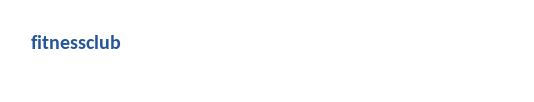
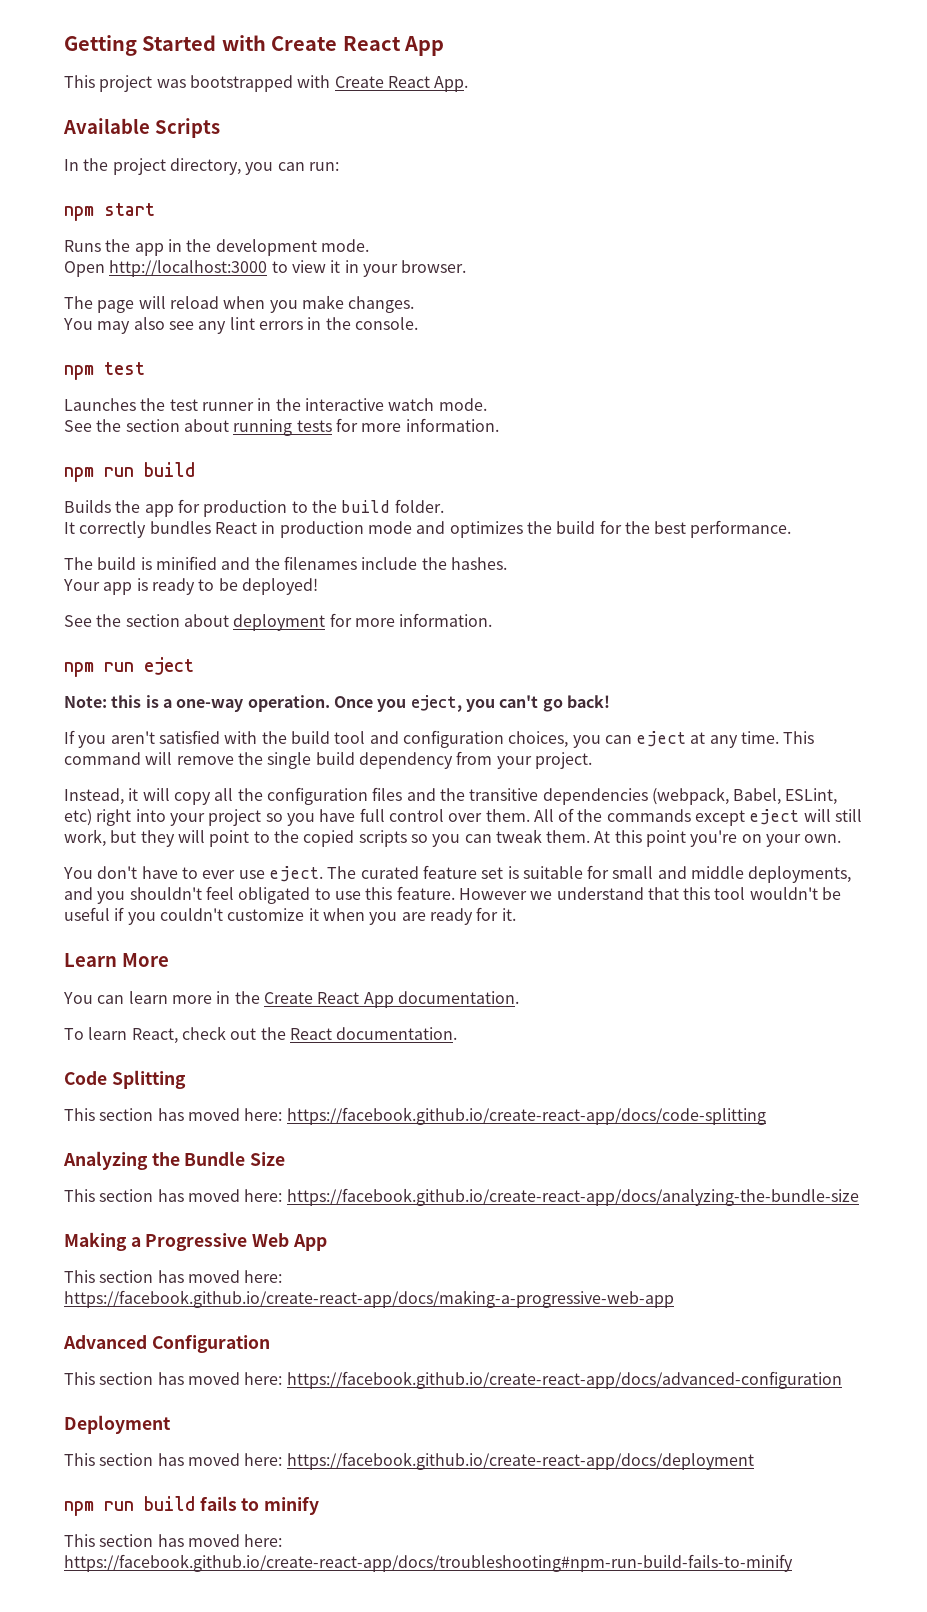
- fitnessclub
+ Getting Started with Create React App
+ This project was bootstrapped with Create React App.
+ Available Scripts
+ In the project directory, you can run:
+ npm start
+ Runs the app in the development mode.
+ Open http://localhost:3000 to view it in your browser.
+ The page will reload when you make changes.
+ You may also see any lint errors in the console.
+ npm test
+ Launches the test runner in the interactive watch mode.
+ See the section about running tests for more information.
+ npm run build
+ Builds the app for production to the build folder.
+ It correctly bundles React in production mode and optimizes the build for the best performance.
+ The build is minified and the filenames include the hashes.
+ Your app is ready to be deployed!
+ See the section about deployment for more information.
+ npm run eject
+ Note: this is a one-way operation. Once you eject, you can't go back!
+ If you aren't satisfied with the build tool and configuration choices, you can eject at any time. This command will remove the single build dependency from your project.
+ Instead, it will copy all the configuration files and the transitive dependencies (webpack, Babel, ESLint, etc) right into your project so you have full control over them. All of the commands except eject will still work, but they will point to the copied scripts so you can tweak them. At this point you're on your own.
+ You don't have to ever use eject. The curated feature set is suitable for small and middle deployments, and you shouldn't feel obligated to use this feature. However we understand that this tool wouldn't be useful if you couldn't customize it when you are ready for it.
+ Learn More
+ You can learn more in the Create React App documentation.
+ To learn React, check out the React documentation.
+ Code Splitting
+ This section has moved here: https://facebook.github.io/create-react-app/docs/code-splitting
+ Analyzing the Bundle Size
+ This section has moved here: https://facebook.github.io/create-react-app/docs/analyzing-the-bundle-size
+ Making a Progressive Web App
+ This section has moved here: https://facebook.github.io/create-react-app/docs/making-a-progressive-web-app
+ Advanced Configuration
+ This section has moved here: https://facebook.github.io/create-react-app/docs/advanced-configuration
+ Deployment
+ This section has moved here: https://facebook.github.io/create-react-app/docs/deployment
+ npm run build fails to minify
+ This section has moved here: https://facebook.github.io/create-react-app/docs/troubleshooting#npm-run-build-fails-to-minify

